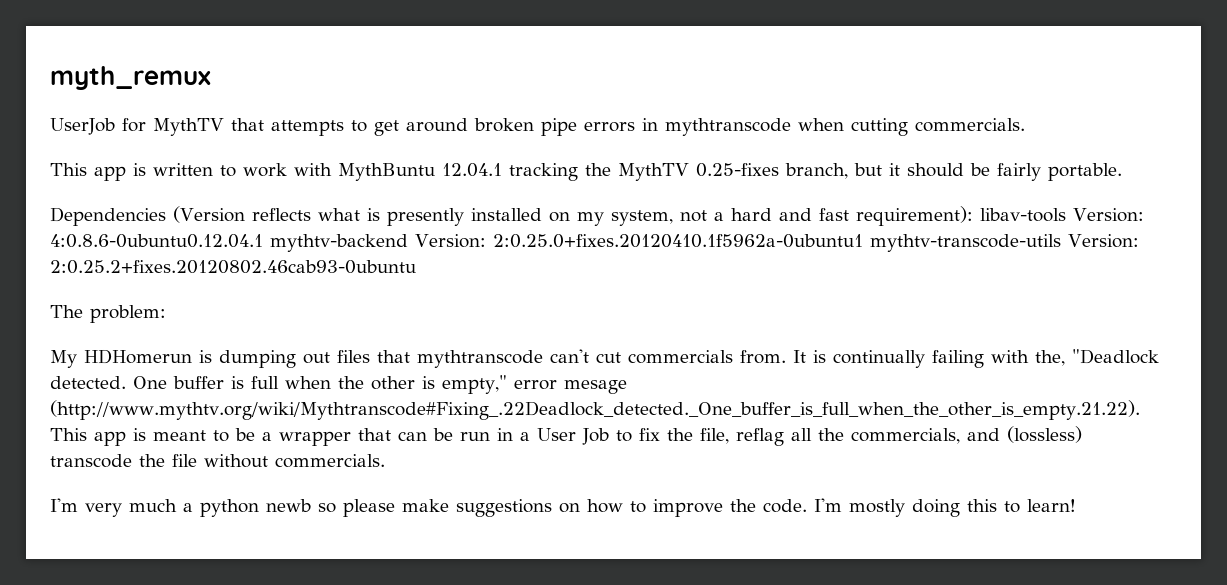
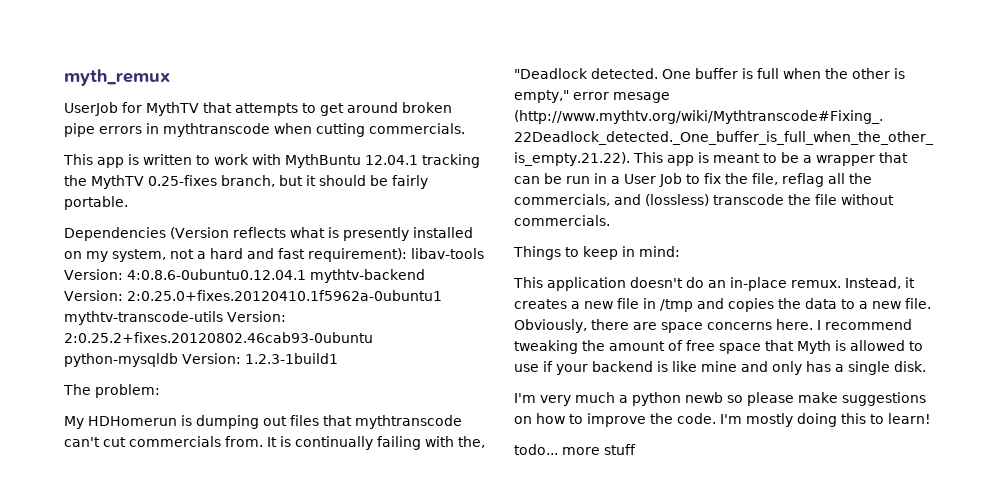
- Dependencies (Version reflects what is presently installed on my system, not a hard and fast requirement): libav-tools Version: 4:0.8.6-0ubuntu0.12.04.1 mythtv-backend Version: 2:0.25.0+fixes.20120410.1f5962a-0ubuntu1 mythtv-transcode-utils Version: 2:0.25.2+fixes.20120802.46cab93-0ubuntu
+ Dependencies (Version reflects what is presently installed on my system, not a hard and fast requirement): libav-tools Version: 4:0.8.6-0ubuntu0.12.04.1 mythtv-backend Version: 2:0.25.0+fixes.20120410.1f5962a-0ubuntu1 mythtv-transcode-utils Version: 2:0.25.2+fixes.20120802.46cab93-0ubuntu python-mysqldb Version: 1.2.3-1build1
+ Things to keep in mind:
+ This application doesn't do an in-place remux. Instead, it creates a new file in /tmp and copies the data to a new file. Obviously, there are space concerns here. I recommend tweaking the amount of free space that Myth is allowed to use if your backend is like mine and only has a single disk.
+ todo... more stuff

